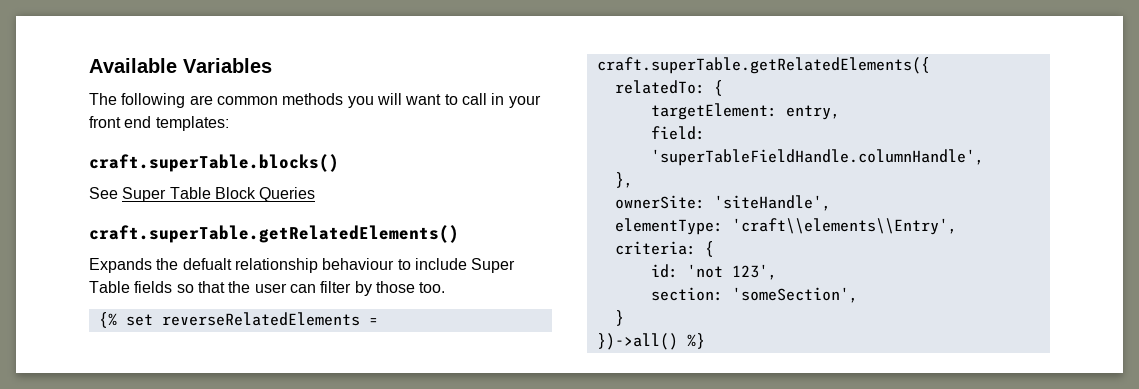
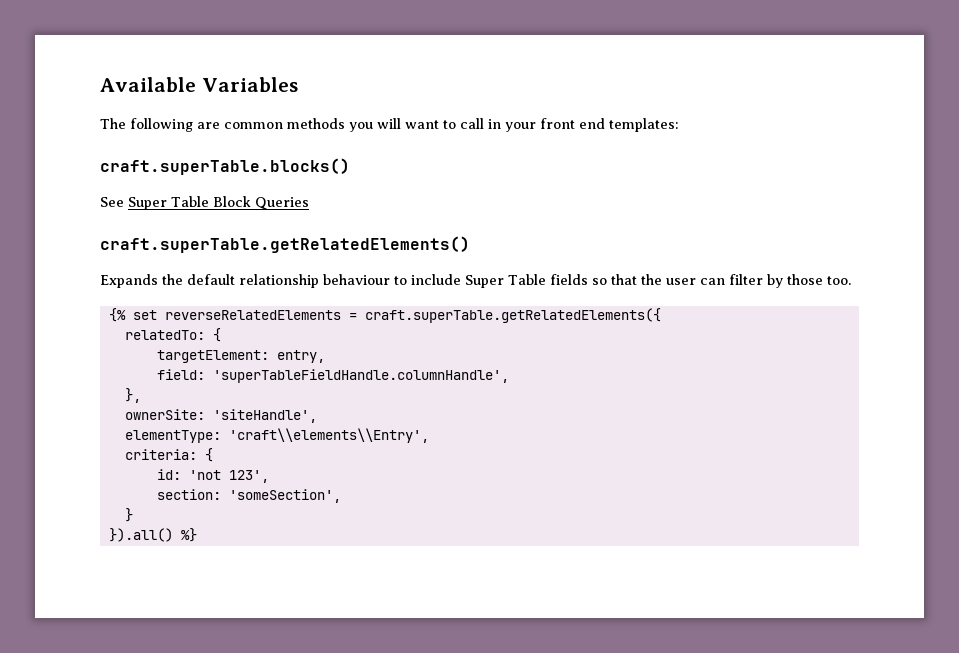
- Expands the defualt relationship behaviour to include Super Table fields so that the user can filter by those too.
+ Expands the default relationship behaviour to include Super Table fields so that the user can filter by those too.
- })->all() %}
+ }).all() %}

